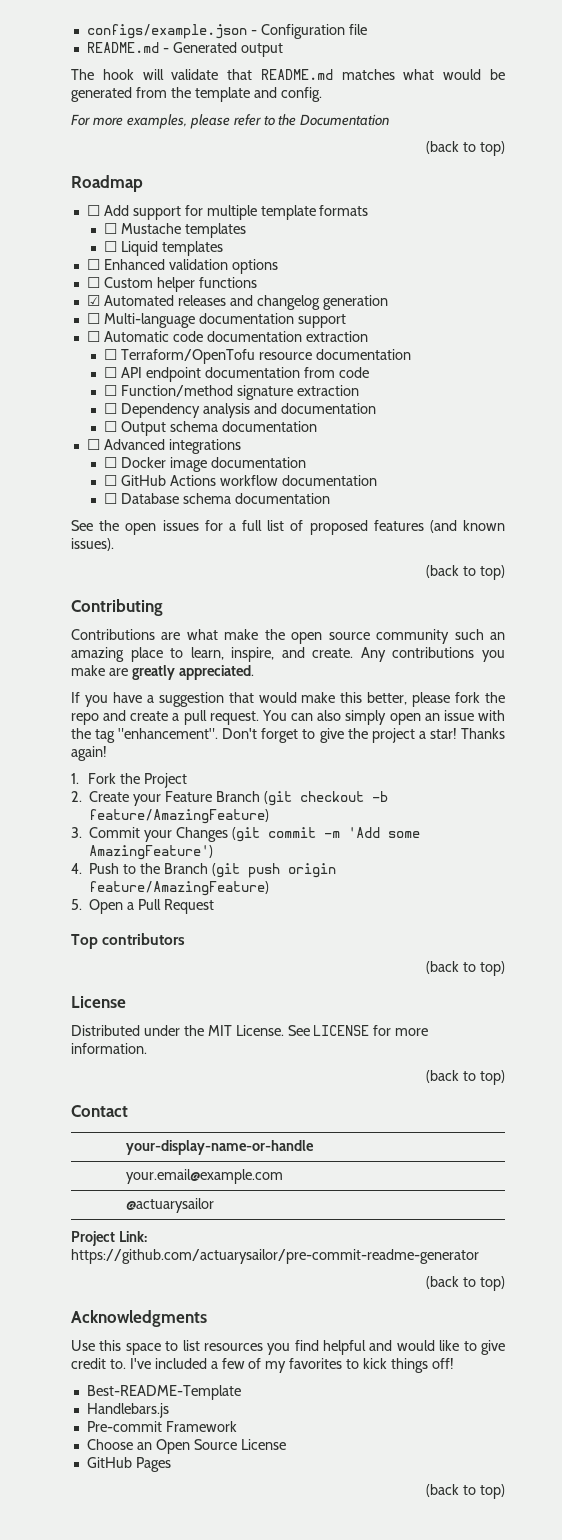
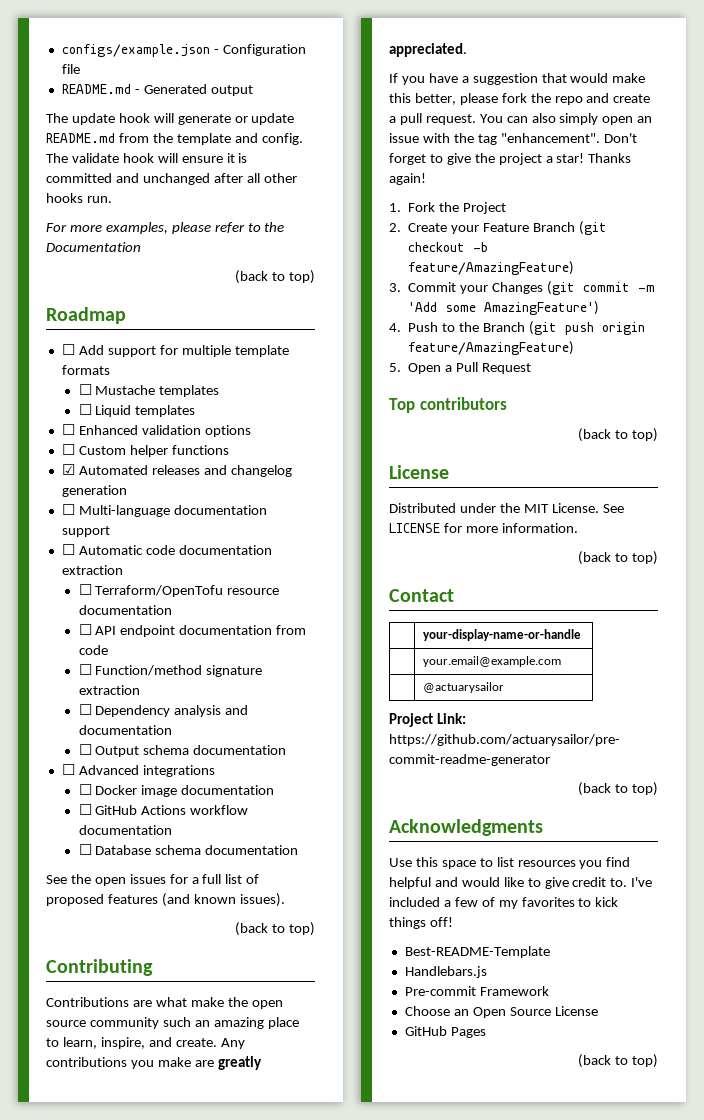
- The hook will validate that README.md matches what would be generated from the template and config.
+ The update hook will generate or update README.md from the template and config. The validate hook will ensure it is committed and unchanged after all other hooks run.

